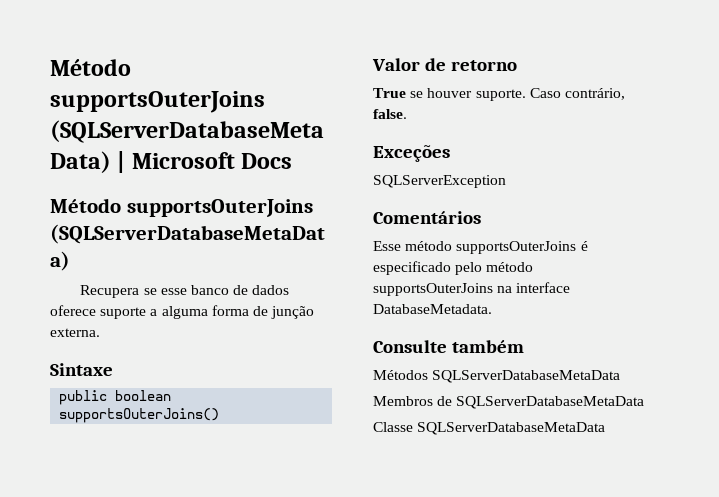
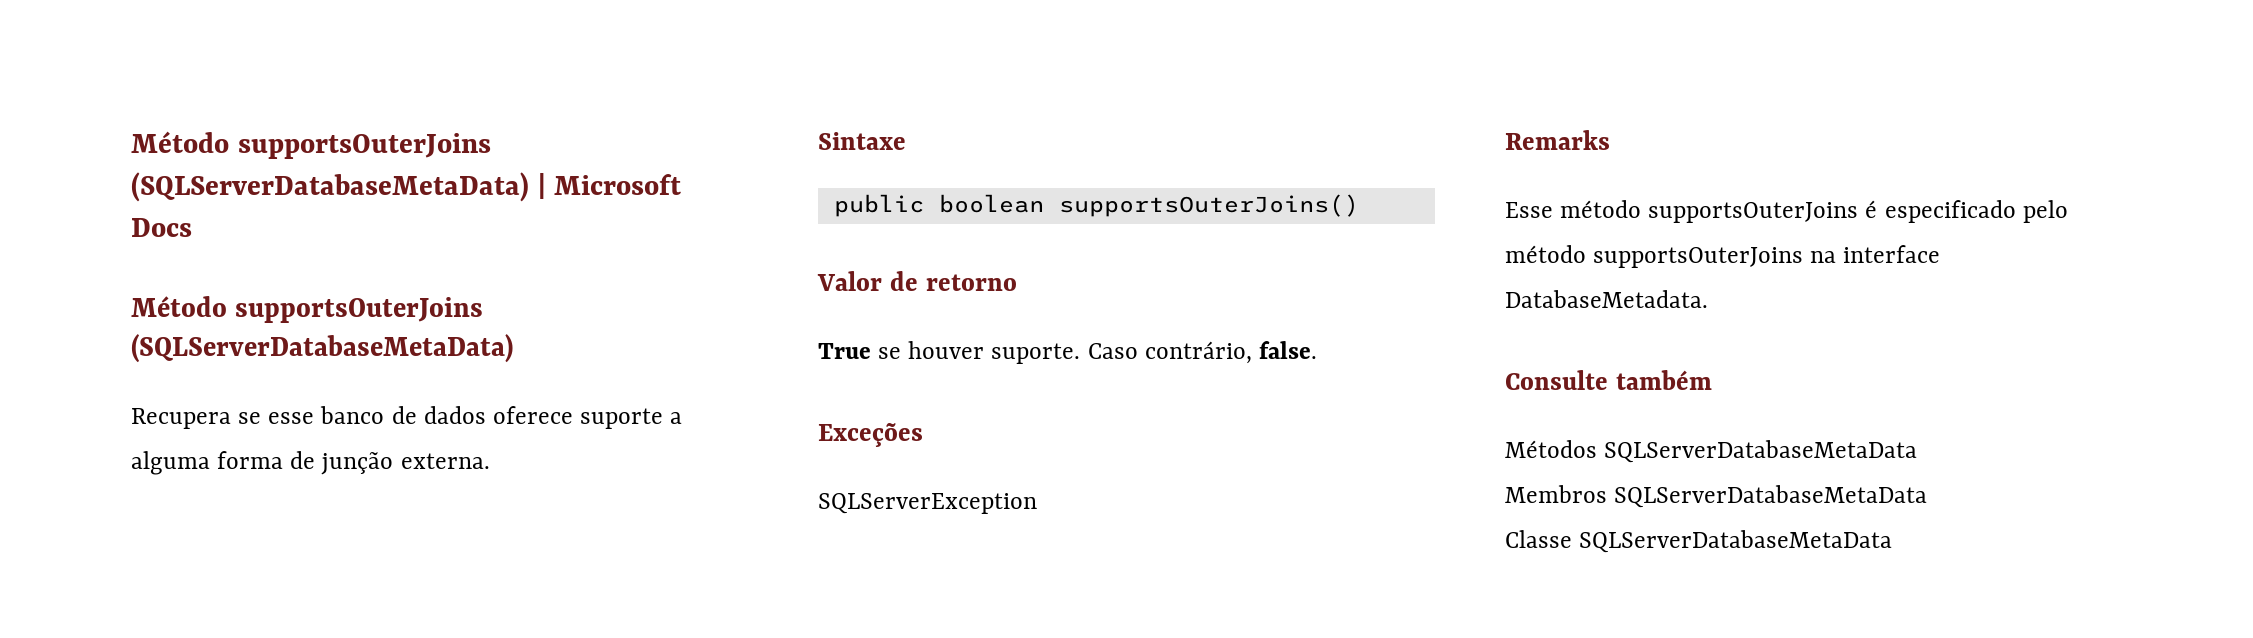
- Comentários
+ Remarks
- Membros de SQLServerDatabaseMetaData
+ Membros SQLServerDatabaseMetaData

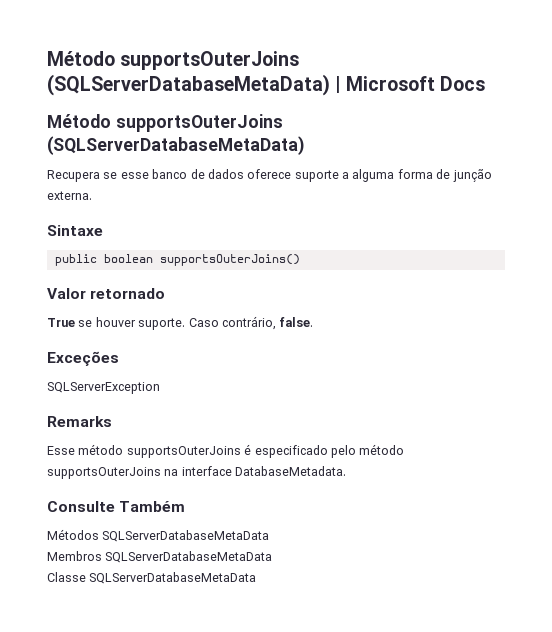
- Valor de retorno
+ Valor retornado
- Consulte também
+ Consulte Também

